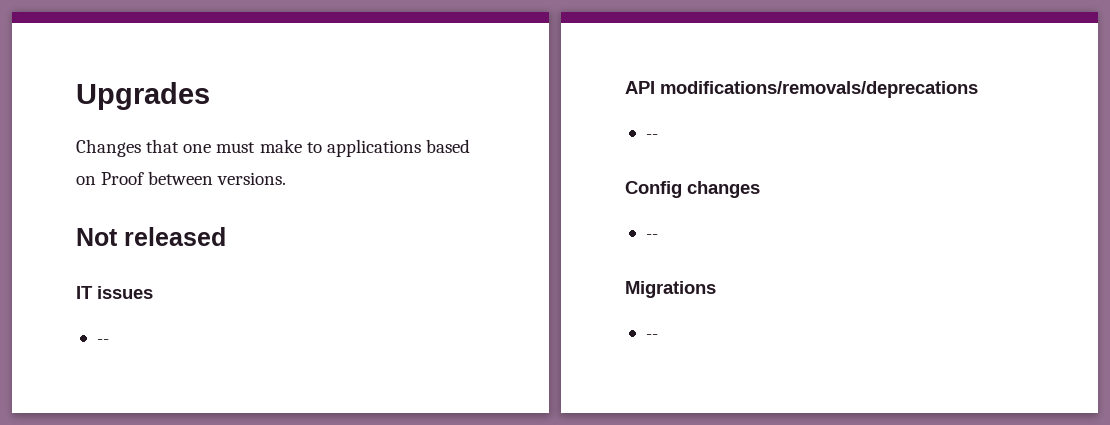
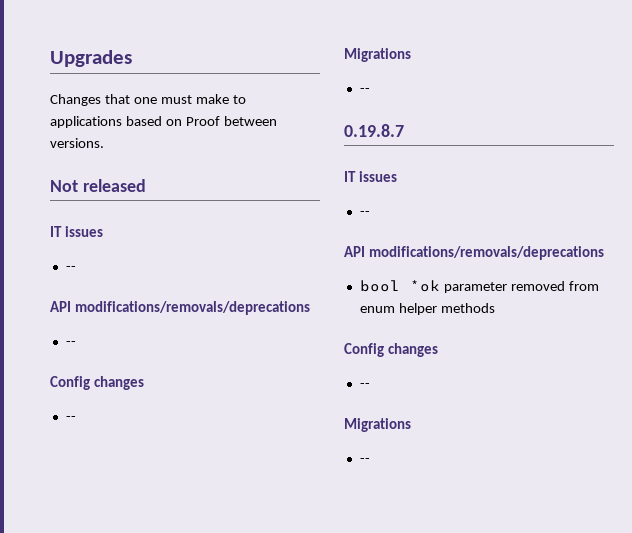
+ 0.19.8.7
+ IT issues
+ --
+ API modifications/removals/deprecations
+ bool *ok parameter removed from enum helper methods
+ Config changes
+ --
+ Migrations
+ --

